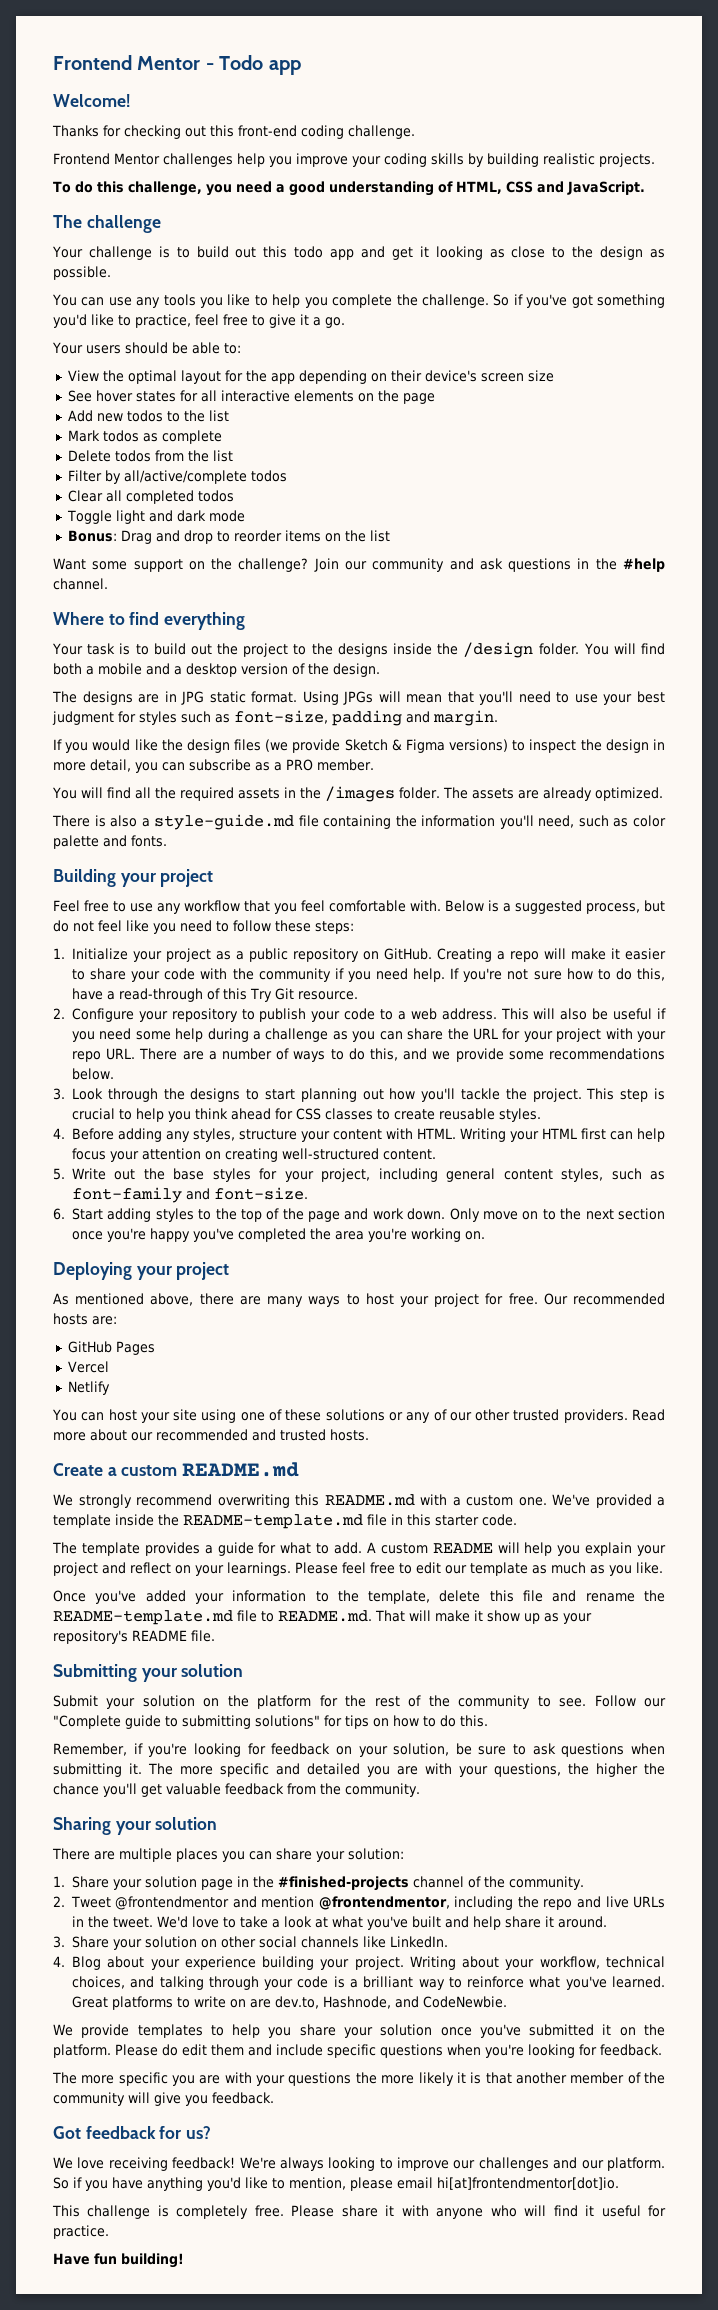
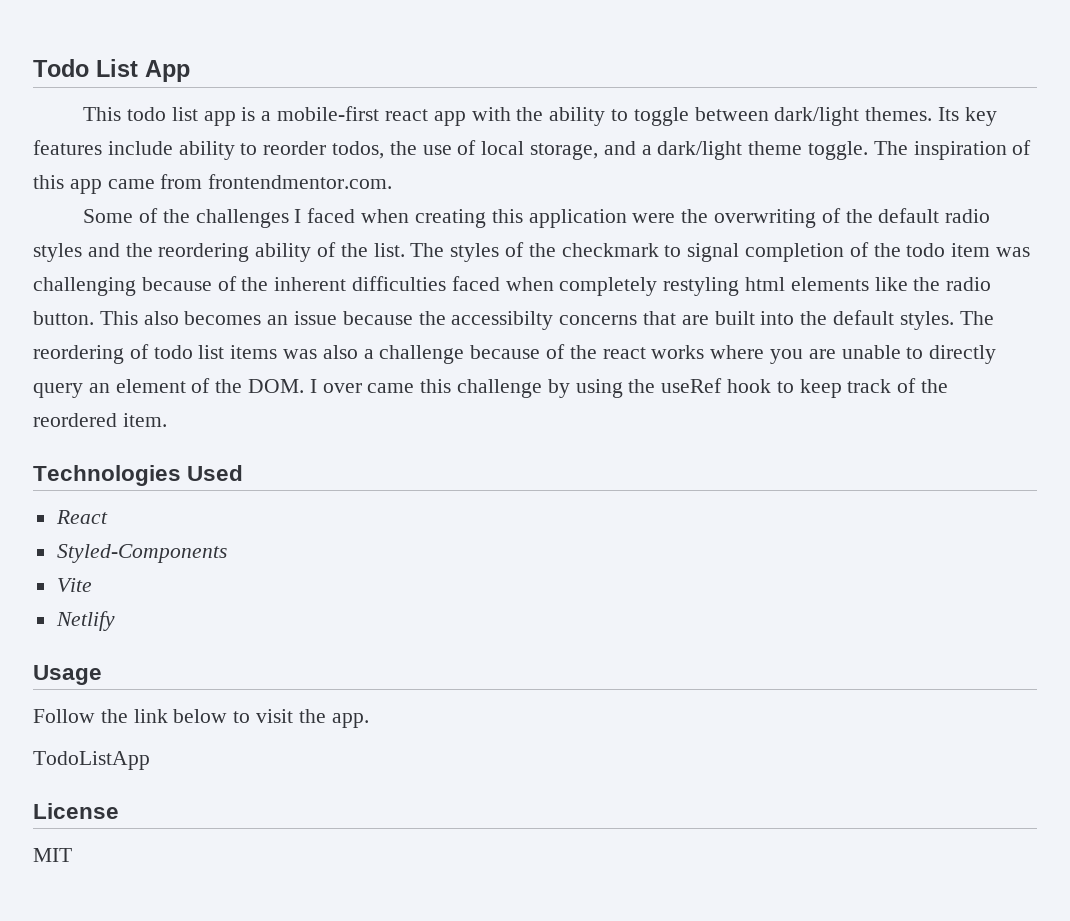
- Frontend Mentor - Todo app
- Welcome!
- Thanks for checking out this front-end coding challenge.
- Frontend Mentor challenges help you improve your coding skills by building realistic projects.
- To do this challenge, you need a good understanding of HTML, CSS and JavaScript.
- The challenge
- Your challenge is to build out this todo app and get it looking as close to the design as possible.
- You can use any tools you like to help you complete the challenge. So if you've got something you'd like to practice, feel free to give it a go.
- Your users should be able to:
- View the optimal layout for the app depending on their device's screen size
- See hover states for all interactive elements on the page
- Add new todos to the list
- Mark todos as complete
- Delete todos from the list
- Filter by all/active/complete todos
- Clear all completed todos
- Toggle light and dark mode
- Bonus: Drag and drop to reorder items on the list
- Want some support on the challenge? Join our community and ask questions in the #help channel.
- Where to find everything
- Your task is to build out the project to the designs inside the /design folder. You will find both a mobile and a desktop version of the design.
- The designs are in JPG static format. Using JPGs will mean that you'll need to use your best judgment for styles such as font-size, padding and margin.
- If you would like the design files (we provide Sketch & Figma versions) to inspect the design in more detail, you can subscribe as a PRO member.
- You will find all the required assets in the /images folder. The assets are already optimized.
- There is also a style-guide.md file containing the information you'll need, such as color palette and fonts.
- Building your project
- Feel free to use any workflow that you feel comfortable with. Below is a suggested process, but do not feel like you need to follow these steps:
- 1. Initialize your project as a public repository on GitHub. Creating a repo will make it easier to share your code with the community if you need help. If you're not sure how to do this, have a read-through of this Try Git resource.
- 2. Configure your repository to publish your code to a web address. This will also be useful if you need some help during a challenge as you can share the URL for your project with your repo URL. There are a number of ways to do this, and we provide some recommendations below.
- 3. Look through the designs to start planning out how you'll tackle the project. This step is crucial to help you think ahead for CSS classes to create reusable styles.
- 4. Before adding any styles, structure your content with HTML. Writing your HTML first can help focus your attention on creating well-structured content.
- 5. Write out the base styles for your project, including general content styles, such as font-family and font-size.
- 6. Start adding styles to the top of the page and work down. Only move on to the next section once you're happy you've completed the area you're working on.
- Deploying your project
- As mentioned above, there are many ways to host your project for free. Our recommended hosts are:
- GitHub Pages
- Vercel
+ Todo List App
+ This todo list app is a mobile-first react app with the ability to toggle between dark/light themes. Its key features include ability to reorder todos, the use of local storage, and a dark/light theme toggle. The inspiration of this app came from frontendmentor.com.
+ Some of the challenges I faced when creating this application were the overwriting of the default radio styles and the reordering ability of the list. The styles of the checkmark to signal completion of the todo item was challenging because of the inherent difficulties faced when completely restyling html elements like the radio button. This also becomes an issue because the accessibilty concerns that are built into the default styles. The reordering of todo list items was also a challenge because of the react works where you are unable to directly query an element of the DOM. I over came this challenge by using the useRef hook to keep track of the reordered item.
+ Technologies Used
+ React
+ Styled-Components
+ Vite
  Netlify
- You can host your site using one of these solutions or any of our other trusted providers. Read more about our recommended and trusted hosts.
- Create a custom README.md
- We strongly recommend overwriting this README.md with a custom one. We've provided a template inside the README-template.md file in this starter code.
- The template provides a guide for what to add. A custom README will help you explain your project and reflect on your learnings. Please feel free to edit our template as much as you like.
- Once you've added your information to the template, delete this file and rename the README-template.md file to README.md. That will make it show up as your repository's README file.
- Submitting your solution
- Submit your solution on the platform for the rest of the community to see. Follow our "Complete guide to submitting solutions" for tips on how to do this.
- Remember, if you're looking for feedback on your solution, be sure to ask questions when submitting it. The more specific and detailed you are with your questions, the higher the chance you'll get valuable feedback from the community.
- Sharing your solution
- There are multiple places you can share your solution:
- 1. Share your solution page in the #finished-projects channel of the community.
- 2. Tweet @frontendmentor and mention @frontendmentor, including the repo and live URLs in the tweet. We'd love to take a look at what you've built and help share it around.
- 3. Share your solution on other social channels like LinkedIn.
- 4. Blog about your experience building your project. Writing about your workflow, technical choices, and talking through your code is a brilliant way to reinforce what you've learned. Great platforms to write on are dev.to, Hashnode, and CodeNewbie.
- We provide templates to help you share your solution once you've submitted it on the platform. Please do edit them and include specific questions when you're looking for feedback.
- The more specific you are with your questions the more likely it is that another member of the community will give you feedback.
- Got feedback for us?
- We love receiving feedback! We're always looking to improve our challenges and our platform. So if you have anything you'd like to mention, please email hi[at]frontendmentor[dot]io.
- This challenge is completely free. Please share it with anyone who will find it useful for practice.
- Have fun building!
+ Usage
+ Follow the link below to visit the app.
+ TodoListApp
+ License
+ MIT

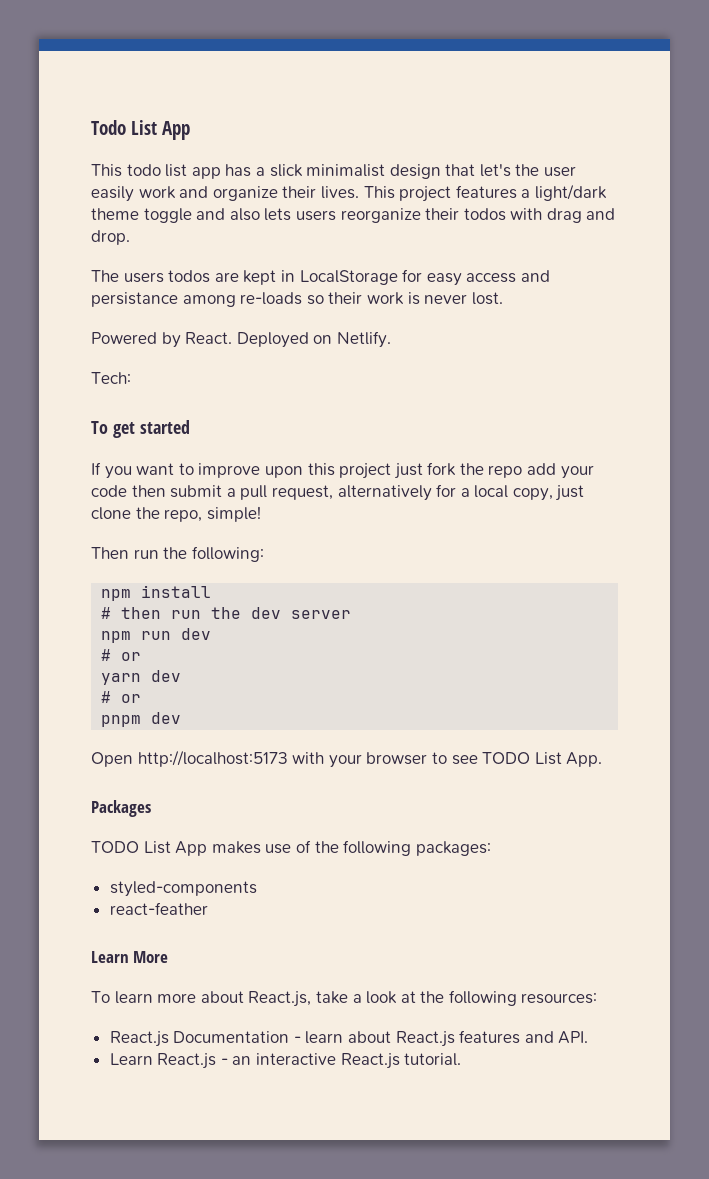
- This todo list app is a mobile-first react app with the ability to toggle between dark/light themes. Its key features include ability to reorder todos, the use of local storage, and a dark/light theme toggle. The inspiration of this app came from frontendmentor.com.
- Some of the challenges I faced when creating this application were the overwriting of the default radio styles and the reordering ability of the list. The styles of the checkmark to signal completion of the todo item was challenging because of the inherent difficulties faced when completely restyling html elements like the radio button. This also becomes an issue because the accessibilty concerns that are built into the default styles. The reordering of todo list items was also a challenge because of the react works where you are unable to directly query an element of the DOM. I over came this challenge by using the useRef hook to keep track of the reordered item.
- Technologies Used
- React
- Styled-Components
- Vite
- Netlify
- Usage
- Follow the link below to visit the app.
- TodoListApp
- License
- MIT
+ This todo list app has a slick minimalist design that let's the user easily work and organize their lives. This project features a light/dark theme toggle and also lets users reorganize their todos with drag and drop.
+ The users todos are kept in LocalStorage for easy access and persistance among re-loads so their work is never lost.
+ Powered by React. Deployed on Netlify.
+ Tech:
+ To get started
+ If you want to improve upon this project just fork the repo add your code then submit a pull request, alternatively for a local copy, just clone the repo, simple!
+ Then run the following:
+ npm install
+ # then run the dev server
+ npm run dev
+ # or
+ yarn dev
+ # or
+ pnpm dev
+ Open http://localhost:5173 with your browser to see TODO List App.
+ Packages
+ TODO List App makes use of the following packages:
+ styled-components
+ react-feather
+ Learn More
+ To learn more about React.js, take a look at the following resources:
+ React.js Documentation - learn about React.js features and API.
+ Learn React.js - an interactive React.js tutorial.

